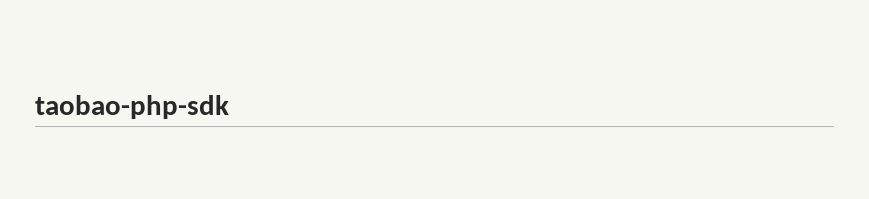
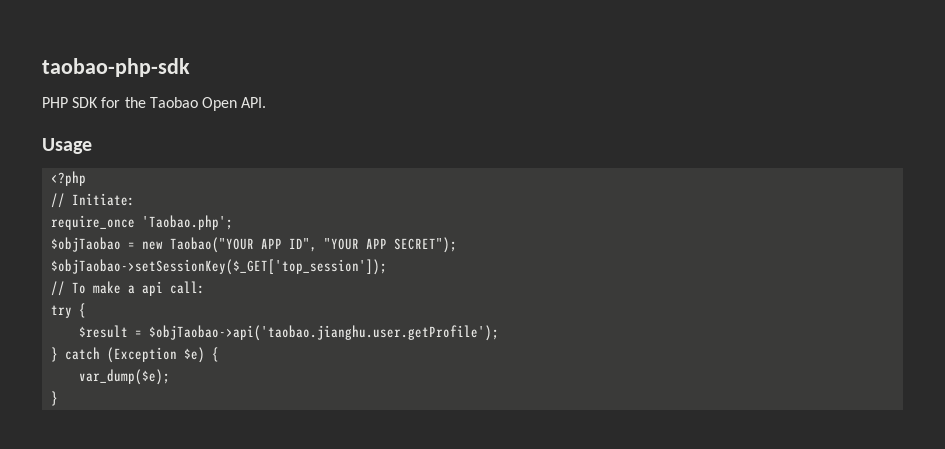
+ PHP SDK for the Taobao Open API.
+ Usage
+ <?php
+ // Initiate:
+ require_once 'Taobao.php';
+ $objTaobao = new Taobao("YOUR APP ID", "YOUR APP SECRET");
+ $objTaobao->setSessionKey($_GET['top_session']);
+ // To make a api call:
+ try {
+ $result = $objTaobao->api('taobao.jianghu.user.getProfile');
+ } catch (Exception $e) {
+ var_dump($e);
+ }

